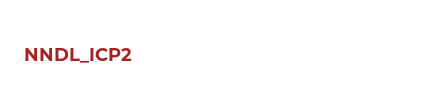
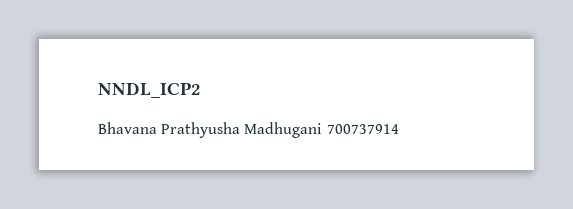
+ Bhavana Prathyusha Madhugani 700737914

